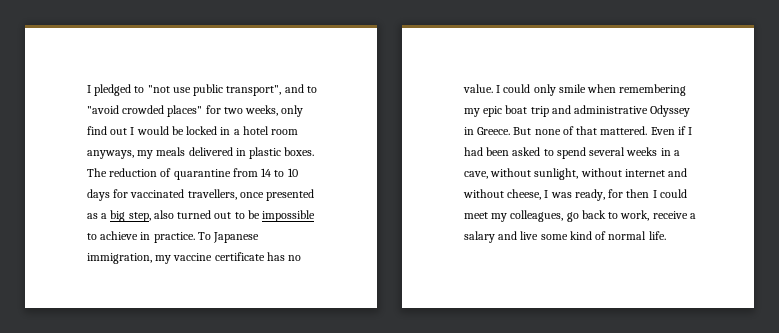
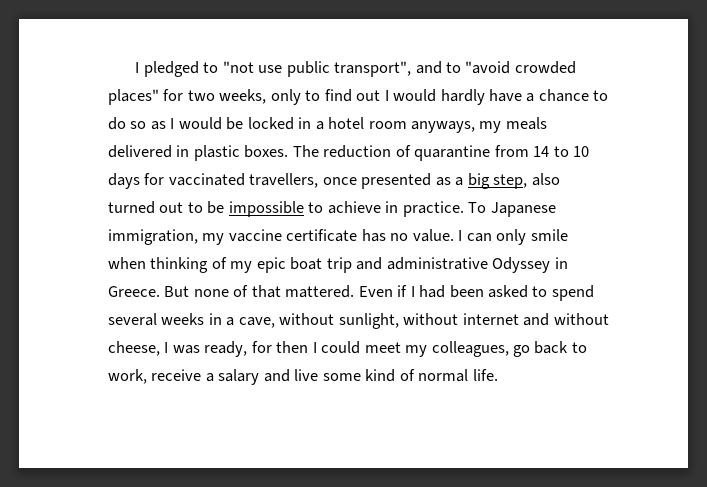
- I pledged to "not use public transport", and to "avoid crowded places" for two weeks, only find out I would be locked in a hotel room anyways, my meals delivered in plastic boxes.
+ I pledged to "not use public transport", and to "avoid crowded places" for two weeks, only to find out I would hardly have a chance to do so as I would be locked in a hotel room anyways, my meals delivered in plastic boxes.
- I could only smile when remembering my epic boat trip and administrative Odyssey in Greece.
+ I can only smile when thinking of my epic boat trip and administrative Odyssey in Greece.

